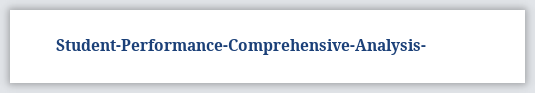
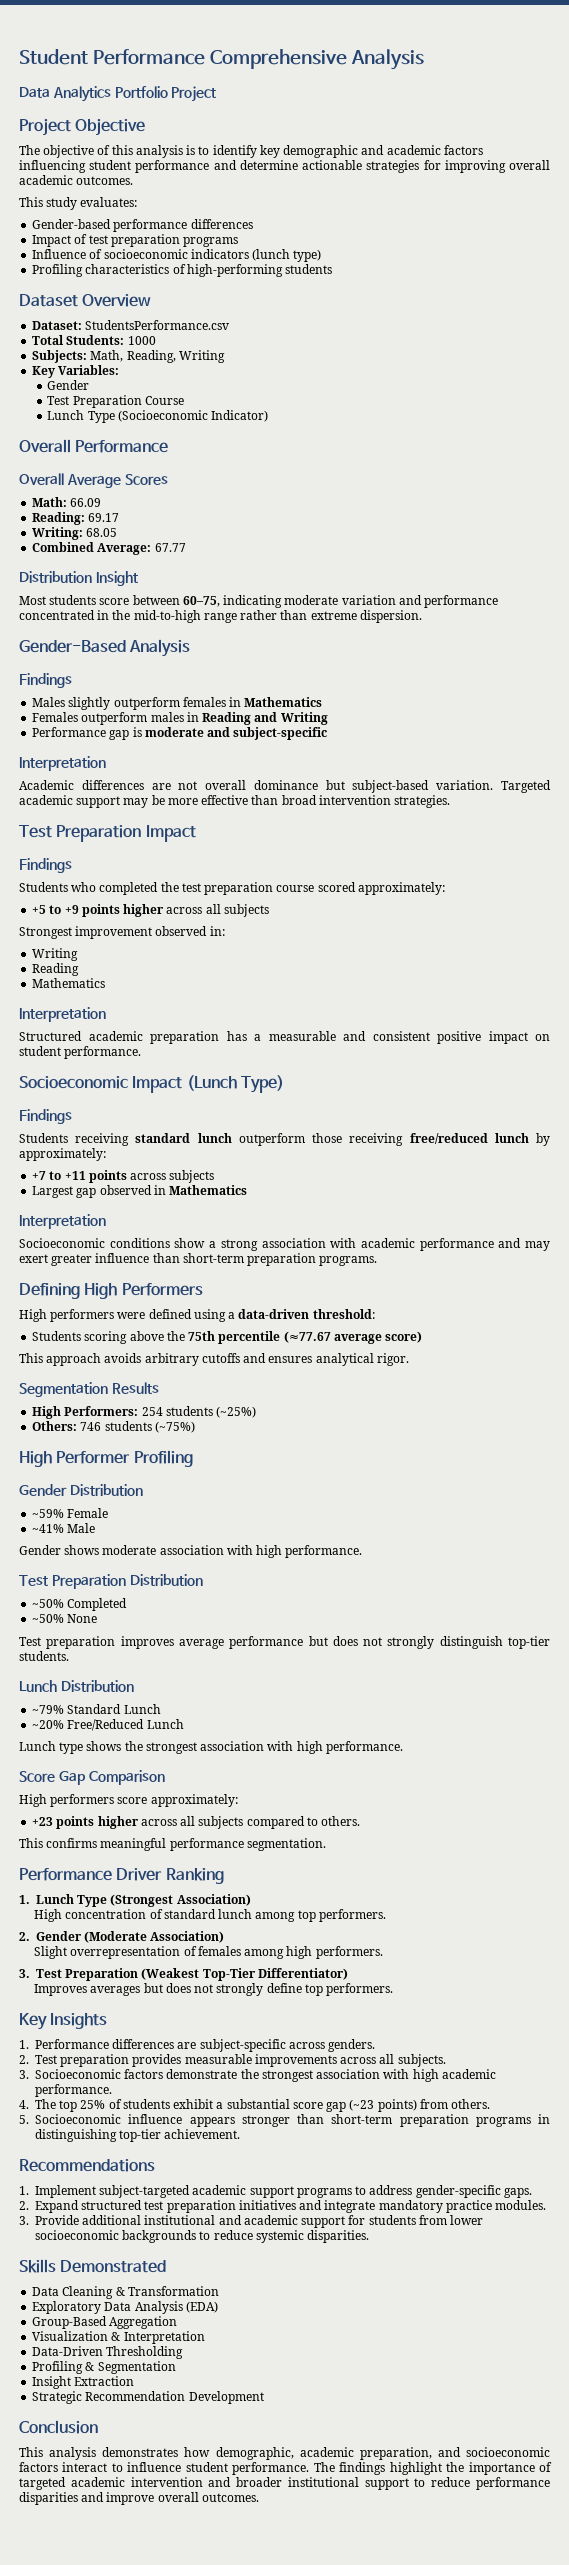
- Student-Performance-Comprehensive-Analysis-
+ Student Performance Comprehensive Analysis
+ Data Analytics Portfolio Project
+ Project Objective
+ The objective of this analysis is to identify key demographic and academic factors influencing student performance and determine actionable strategies for improving overall academic outcomes.
+ This study evaluates:
+ Gender-based performance differences
+ Impact of test preparation programs
+ Influence of socioeconomic indicators (lunch type)
+ Profiling characteristics of high-performing students
+ Dataset Overview
+ Dataset: StudentsPerformance.csv
+ Total Students: 1000
+ Subjects: Math, Reading, Writing
+ Key Variables:
+ Gender
+ Test Preparation Course
+ Lunch Type (Socioeconomic Indicator)
+ Overall Performance
+ Overall Average Scores
+ Math: 66.09
+ Reading: 69.17
+ Writing: 68.05
+ Combined Average: 67.77
+ Distribution Insight
+ Most students score between 60–75, indicating moderate variation and performance concentrated in the mid-to-high range rather than extreme dispersion.
+ Gender-Based Analysis
+ Findings
+ Males slightly outperform females in Mathematics
+ Females outperform males in Reading and Writing
+ Performance gap is moderate and subject-specific
+ Interpretation
+ Academic differences are not overall dominance but subject-based variation. Targeted academic support may be more effective than broad intervention strategies.
+ Test Preparation Impact
+ Findings
+ Students who completed the test preparation course scored approximately:
+ +5 to +9 points higher across all subjects
+ Strongest improvement observed in:
+ Writing
+ Reading
+ Mathematics
+ Interpretation
+ Structured academic preparation has a measurable and consistent positive impact on student performance.
+ Socioeconomic Impact (Lunch Type)
+ Findings
+ Students receiving standard lunch outperform those receiving free/reduced lunch by approximately:
+ +7 to +11 points across subjects
+ Largest gap observed in Mathematics
+ Interpretation
+ Socioeconomic conditions show a strong association with academic performance and may exert greater influence than short-term preparation programs.
+ Defining High Performers
+ High performers were defined using a data-driven threshold:
+ Students scoring above the 75th percentile (≈77.67 average score)
+ This approach avoids arbitrary cutoffs and ensures analytical rigor.
+ Segmentation Results
+ High Performers: 254 students (~25%)
+ Others: 746 students (~75%)
+ High Performer Profiling
+ Gender Distribution
+ ~59% Female
+ ~41% Male
+ Gender shows moderate association with high performance.
+ Test Preparation Distribution
+ ~50% Completed
+ ~50% None
+ Test preparation improves average performance but does not strongly distinguish top-tier students.
+ Lunch Distribution
+ ~79% Standard Lunch
+ ~20% Free/Reduced Lunch
+ Lunch type shows the strongest association with high performance.
+ Score Gap Comparison
+ High performers score approximately:
+ +23 points higher across all subjects compared to others.
+ This confirms meaningful performance segmentation.
+ Performance Driver Ranking
+ 1. Lunch Type (Strongest Association)
+ High concentration of standard lunch among top performers.
+ 2. Gender (Moderate Association)
+ Slight overrepresentation of females among high performers.
+ 3. Test Preparation (Weakest Top-Tier Differentiator)
+ Improves averages but does not strongly define top performers.
+ Key Insights
+ 1. Performance differences are subject-specific across genders.
+ 2. Test preparation provides measurable improvements across all subjects.
+ 3. Socioeconomic factors demonstrate the strongest association with high academic performance.
+ 4. The top 25% of students exhibit a substantial score gap (~23 points) from others.
+ 5. Socioeconomic influence appears stronger than short-term preparation programs in distinguishing top-tier achievement.
+ Recommendations
+ 1. Implement subject-targeted academic support programs to address gender-specific gaps.
+ 2. Expand structured test preparation initiatives and integrate mandatory practice modules.
+ 3. Provide additional institutional and academic support for students from lower socioeconomic backgrounds to reduce systemic disparities.
+ Skills Demonstrated
+ Data Cleaning & Transformation
+ Exploratory Data Analysis (EDA)
+ Group-Based Aggregation
+ Visualization & Interpretation
+ Data-Driven Thresholding
+ Profiling & Segmentation
+ Insight Extraction
+ Strategic Recommendation Development
+ Conclusion
+ This analysis demonstrates how demographic, academic preparation, and socioeconomic factors interact to influence student performance. The findings highlight the importance of targeted academic intervention and broader institutional support to reduce performance disparities and improve overall outcomes.

